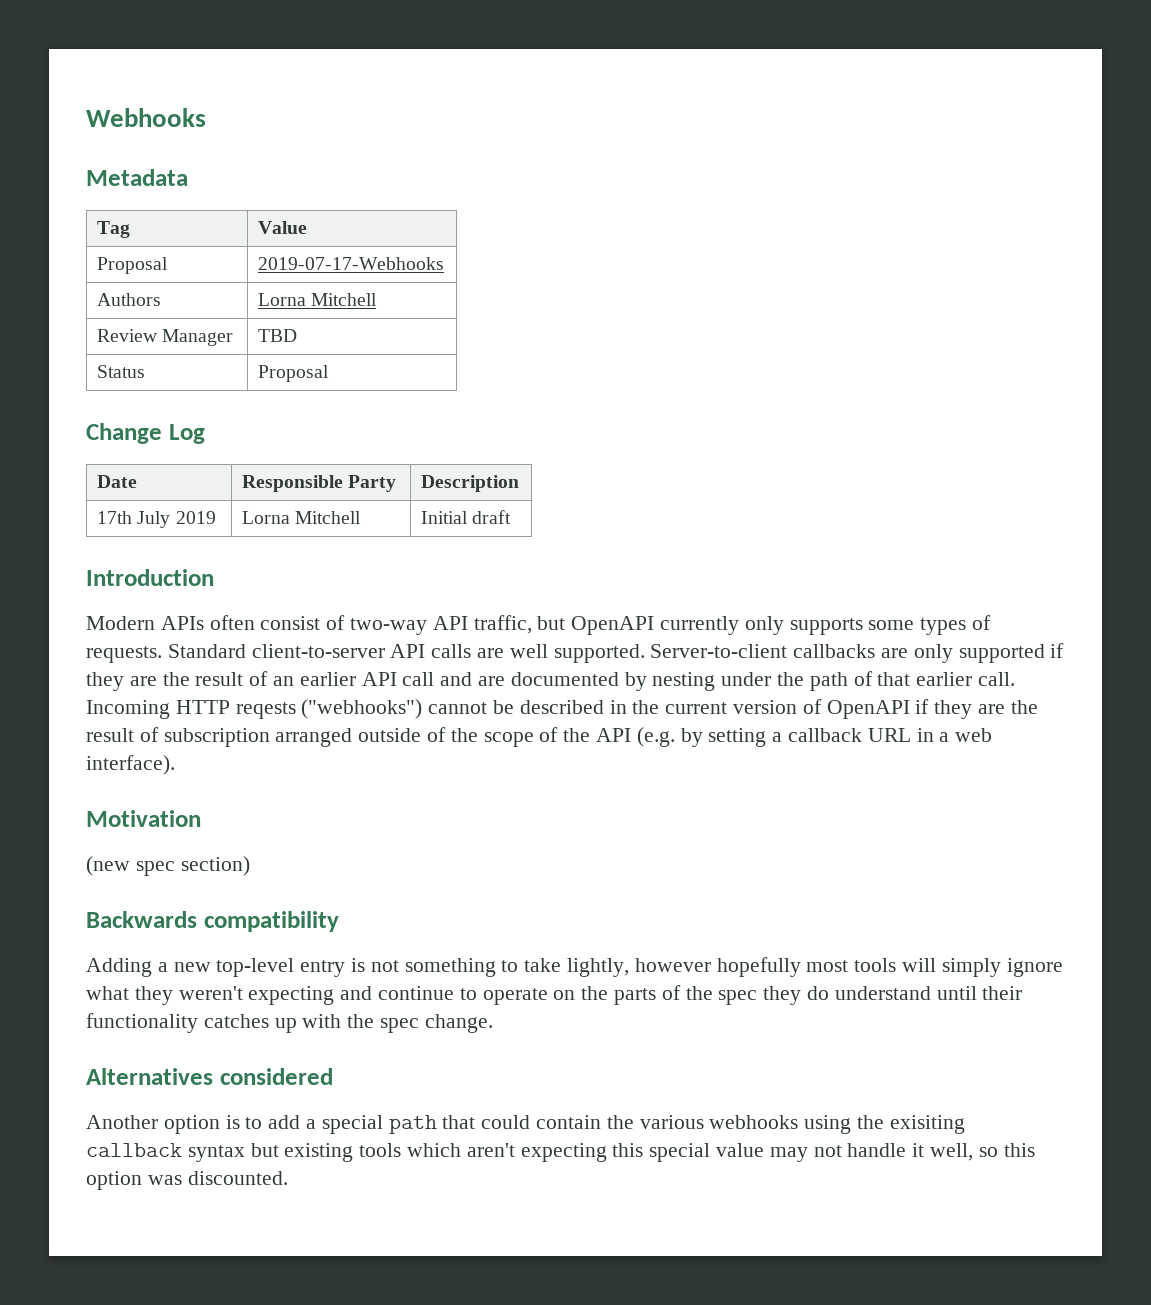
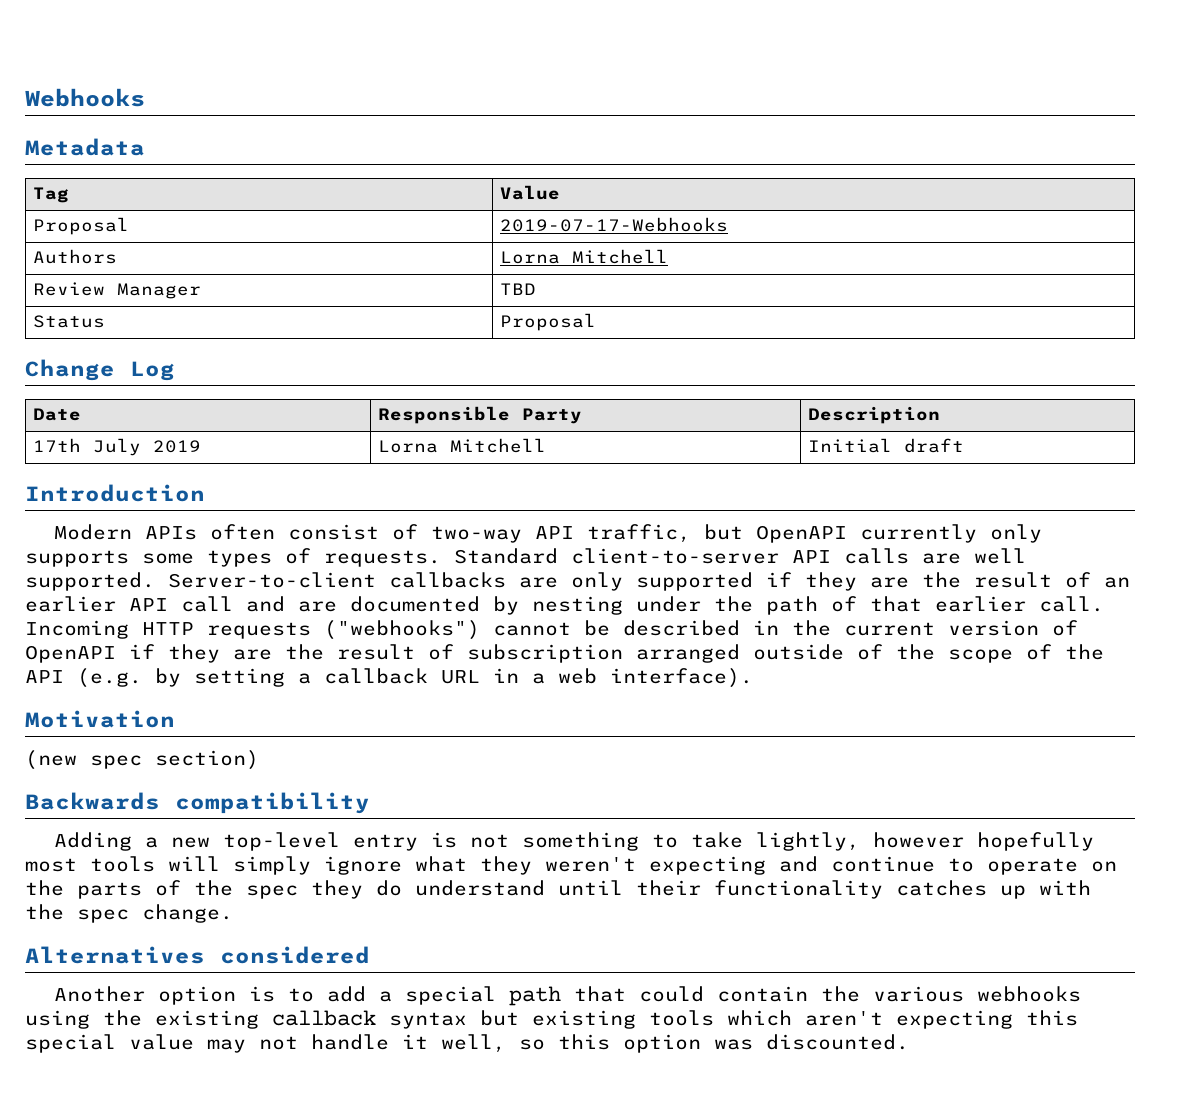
- Incoming HTTP reqests ("webhooks") cannot be described in the current version of OpenAPI if they are the result of subscription arranged outside of the scope of the API (e.g. by setting a callback URL in a web interface).
+ Incoming HTTP requests ("webhooks") cannot be described in the current version of OpenAPI if they are the result of subscription arranged outside of the scope of the API (e.g. by setting a callback URL in a web interface).
- Another option is to add a special path that could contain the various webhooks using the exisiting callback syntax but existing tools which aren't expecting this special value may not handle it well, so this option was discounted.
+ Another option is to add a special path that could contain the various webhooks using the existing callback syntax but existing tools which aren't expecting this special value may not handle it well, so this option was discounted.

